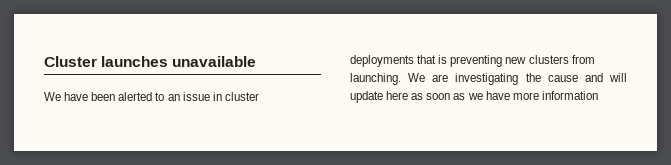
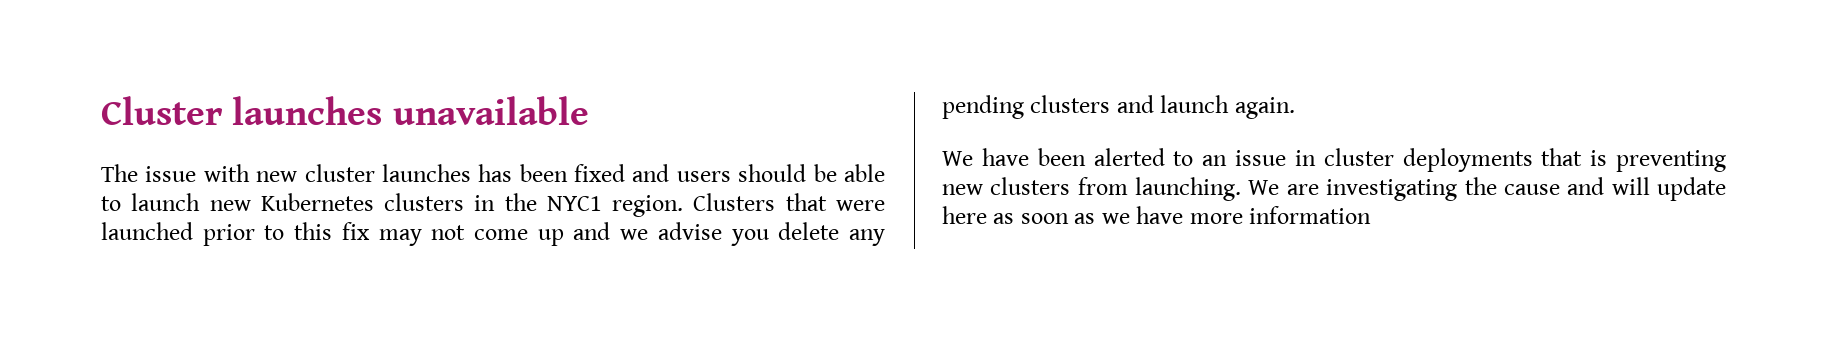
+ The issue with new cluster launches has been fixed and users should be able to launch new Kubernetes clusters in the NYC1 region. Clusters that were launched prior to this fix may not come up and we advise you delete any pending clusters and launch again.

